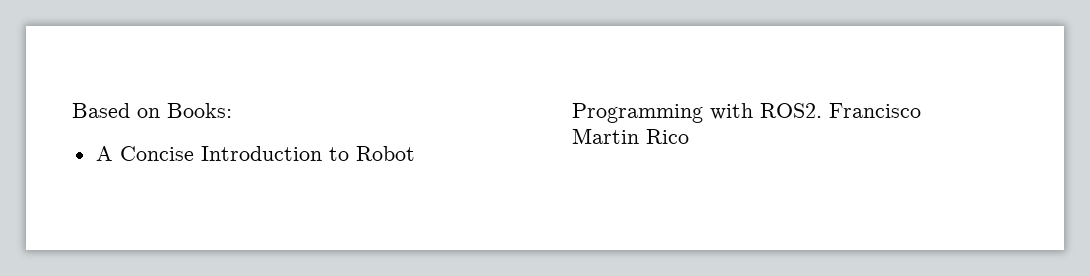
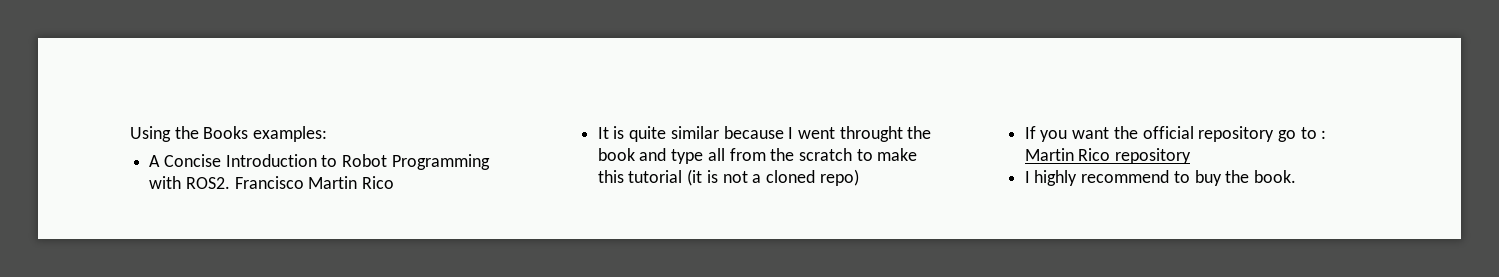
- Based on Books:
+ Using the Books examples:
+ It is quite similar because I went throught the book and type all from the scratch to make this tutorial (it is not a cloned repo)
+ If you want the official repository go to : Martin Rico repository
+ I highly recommend to buy the book.

